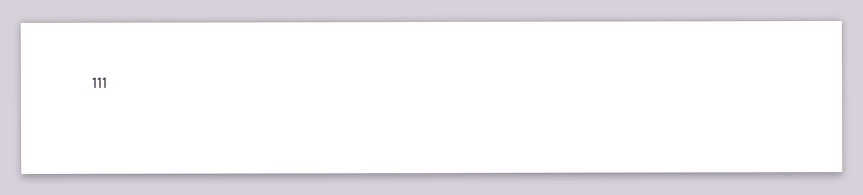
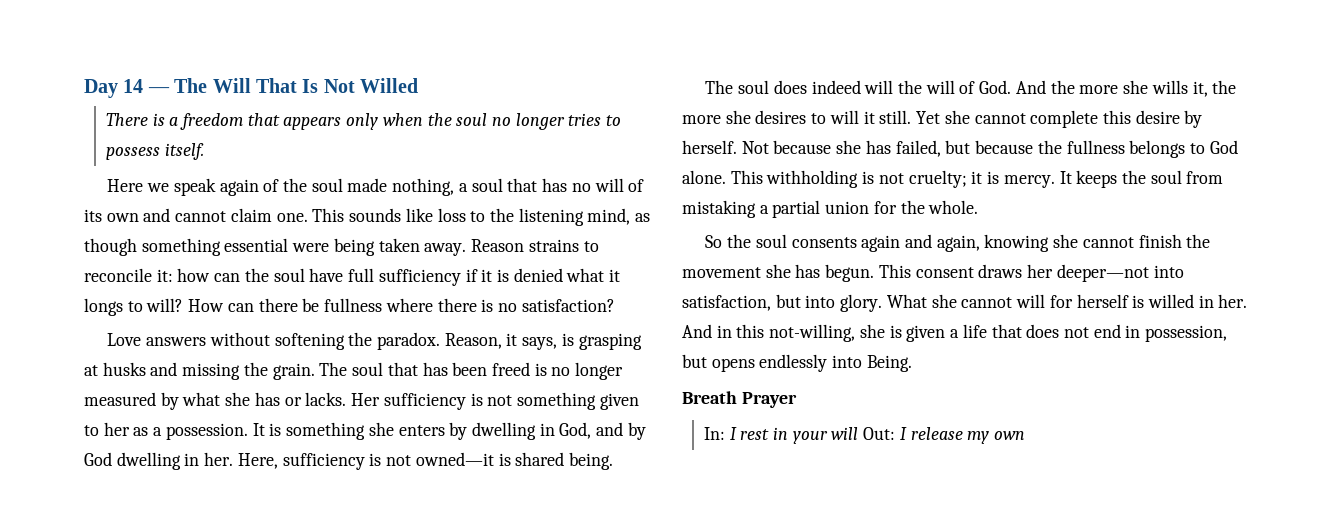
- 111
+ Day 14 — The Will That Is Not Willed
+ There is a freedom that appears only when the soul no longer tries to possess itself.
+ Here we speak again of the soul made nothing, a soul that has no will of its own and cannot claim one. This sounds like loss to the listening mind, as though something essential were being taken away. Reason strains to reconcile it: how can the soul have full sufficiency if it is denied what it longs to will? How can there be fullness where there is no satisfaction?
+ Love answers without softening the paradox. Reason, it says, is grasping at husks and missing the grain. The soul that has been freed is no longer measured by what she has or lacks. Her sufficiency is not something given to her as a possession. It is something she enters by dwelling in God, and by God dwelling in her. Here, sufficiency is not owned—it is shared being.
+ The soul does indeed will the will of God. And the more she wills it, the more she desires to will it still. Yet she cannot complete this desire by herself. Not because she has failed, but because the fullness belongs to God alone. This withholding is not cruelty; it is mercy. It keeps the soul from mistaking a partial union for the whole.
+ So the soul consents again and again, knowing she cannot finish the movement she has begun. This consent draws her deeper—not into satisfaction, but into glory. What she cannot will for herself is willed in her. And in this not-willing, she is given a life that does not end in possession, but opens endlessly into Being.
+ Breath Prayer
+ In: I rest in your will Out: I release my own

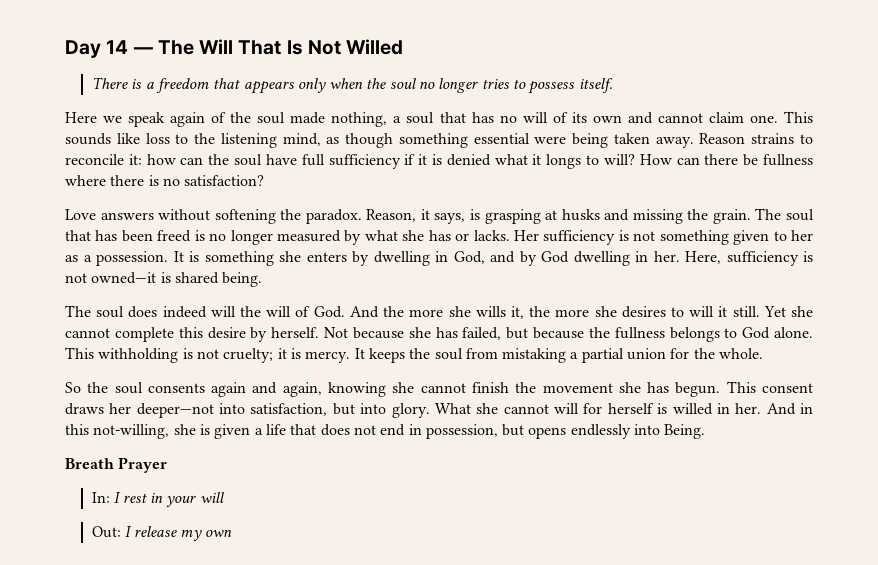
- In: I rest in your will Out: I release my own
+ In: I rest in your will
+ Out: I release my own

